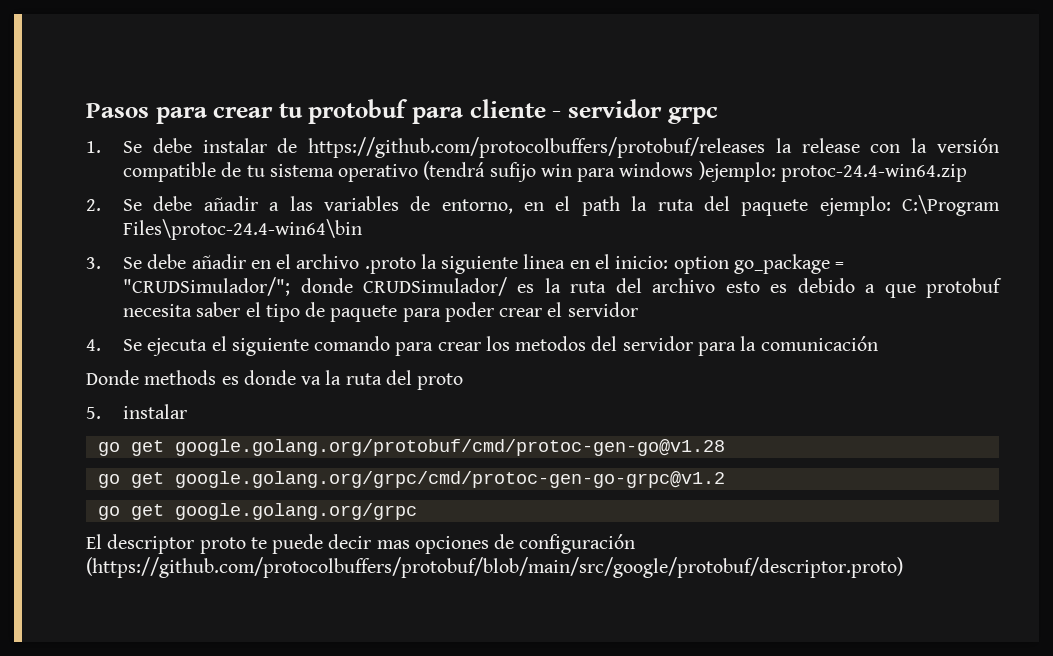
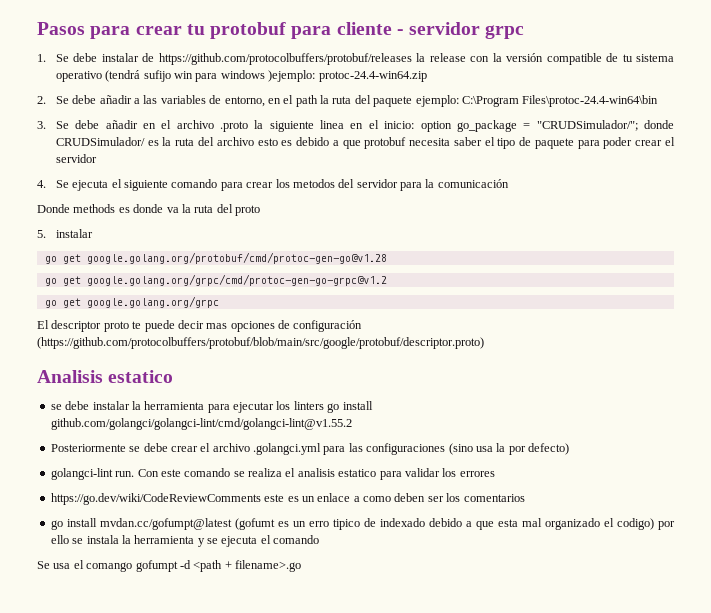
+ Analisis estatico
+ se debe instalar la herramienta para ejecutar los linters go install github.com/golangci/golangci-lint/cmd/golangci-lint@v1.55.2
+ Posteriormente se debe crear el archivo .golangci.yml para las configuraciones (sino usa la por defecto)
+ golangci-lint run. Con este comando se realiza el analisis estatico para validar los errores
+ https://go.dev/wiki/CodeReviewComments este es un enlace a como deben ser los comentarios
+ go install mvdan.cc/gofumpt@latest (gofumt es un erro tipico de indexado debido a que esta mal organizado el codigo) por ello se instala la herramienta y se ejecuta el comando
+ Se usa el comango gofumpt -d <path + filename>.go

